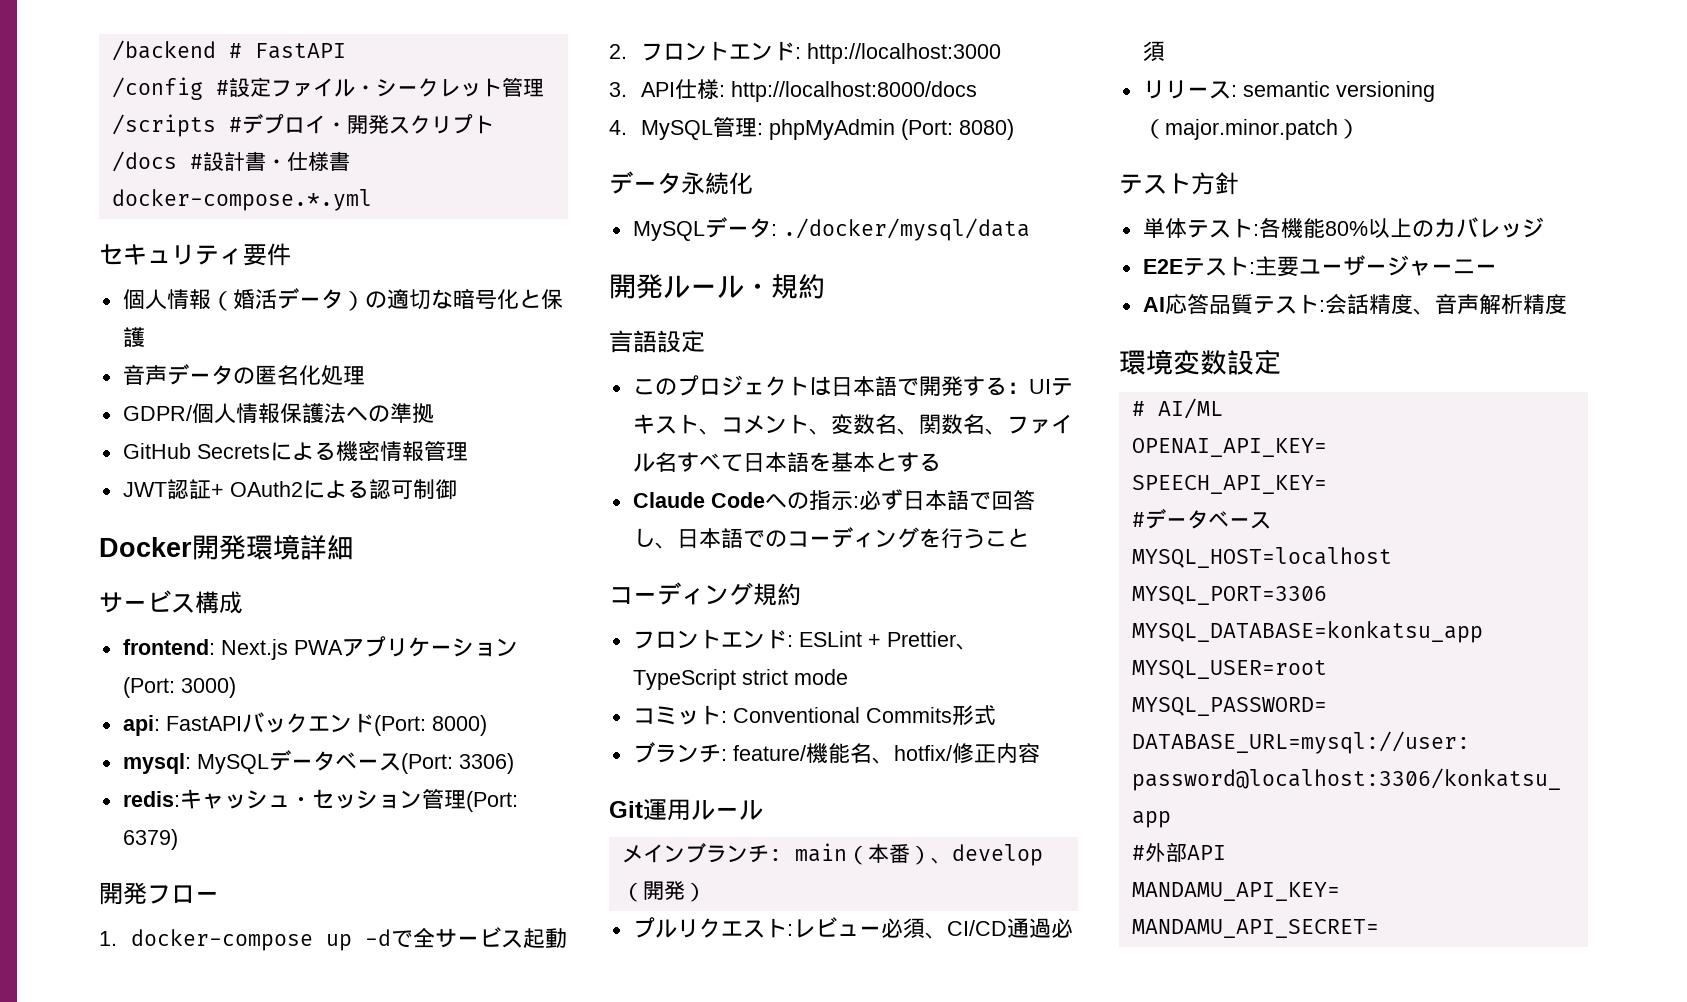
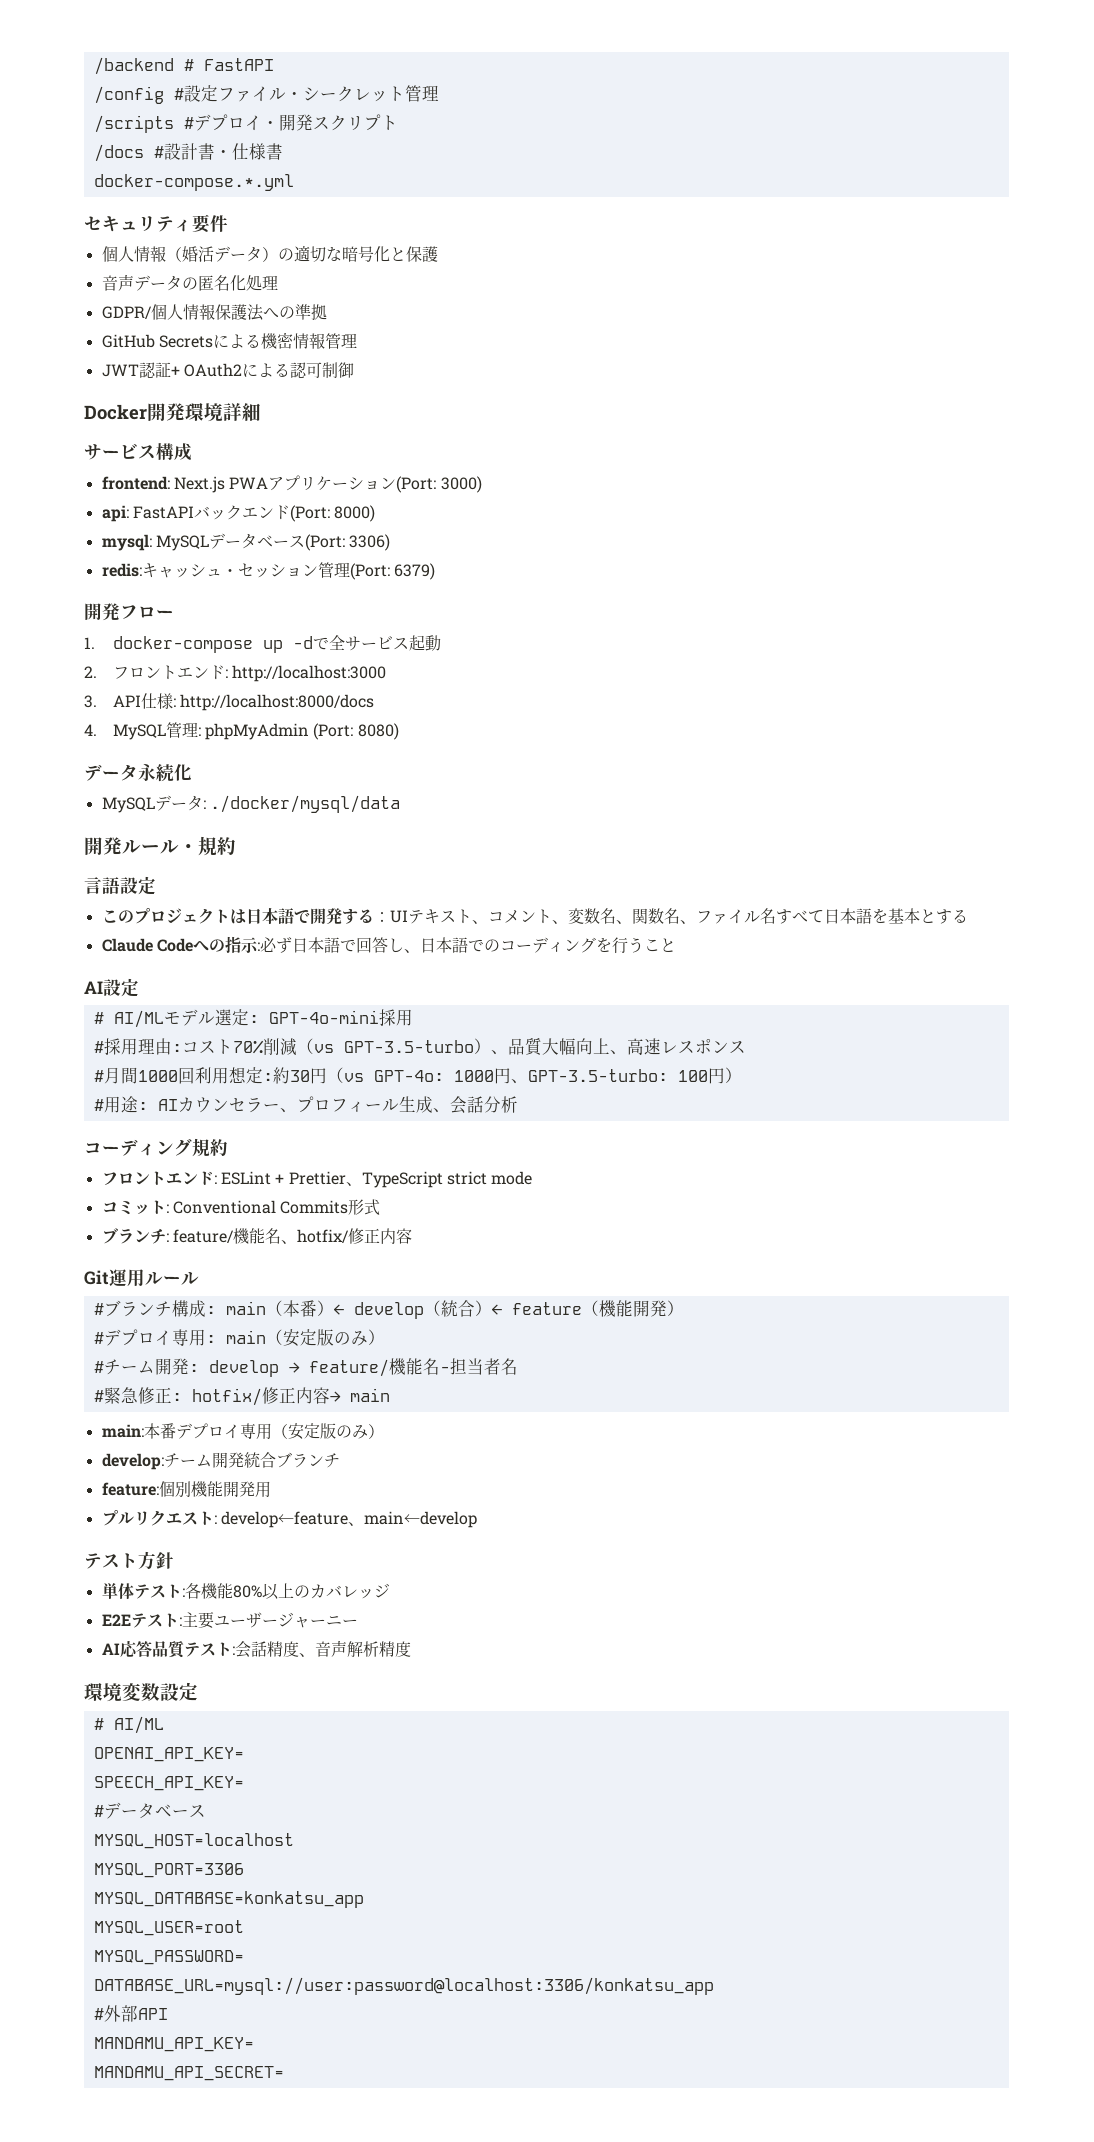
+ AI設定
+ # AI/MLモデル選定: GPT-4o-mini採用
+ #採用理由:コスト70%削減（vs GPT-3.5-turbo）、品質大幅向上、高速レスポンス
+ #月間1000回利用想定:約30円（vs GPT-4o: 1000円、GPT-3.5-turbo: 100円）
+ #用途: AIカウンセラー、プロフィール生成、会話分析
- メインブランチ: main（本番）、develop（開発）
+ #ブランチ構成: main（本番）← develop（統合）← feature（機能開発）
+ #デプロイ専用: main（安定版のみ）
+ #チーム開発: develop → feature/機能名-担当者名
+ #緊急修正: hotfix/修正内容→ main
+ main:本番デプロイ専用（安定版のみ）
+ develop:チーム開発統合ブランチ
+ feature:個別機能開発用
- プルリクエスト:レビュー必須、CI/CD通過必須
- リリース: semantic versioning（major.minor.patch）
+ プルリクエスト: develop←feature、main←develop

